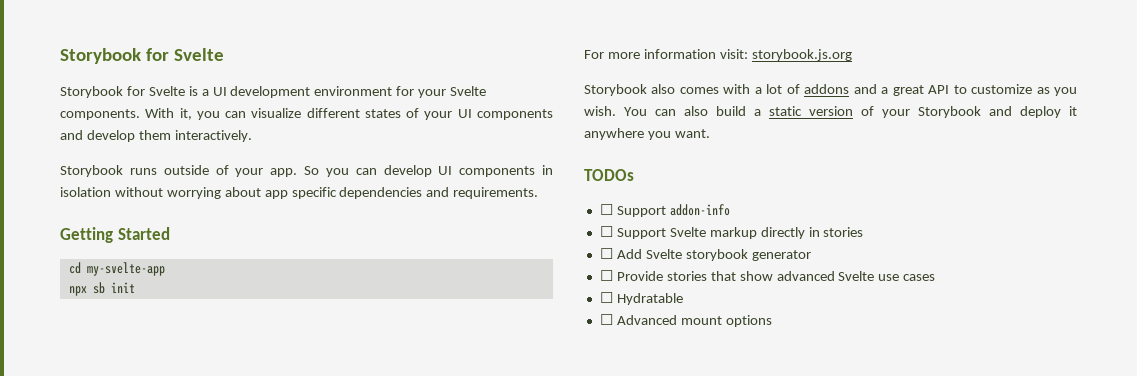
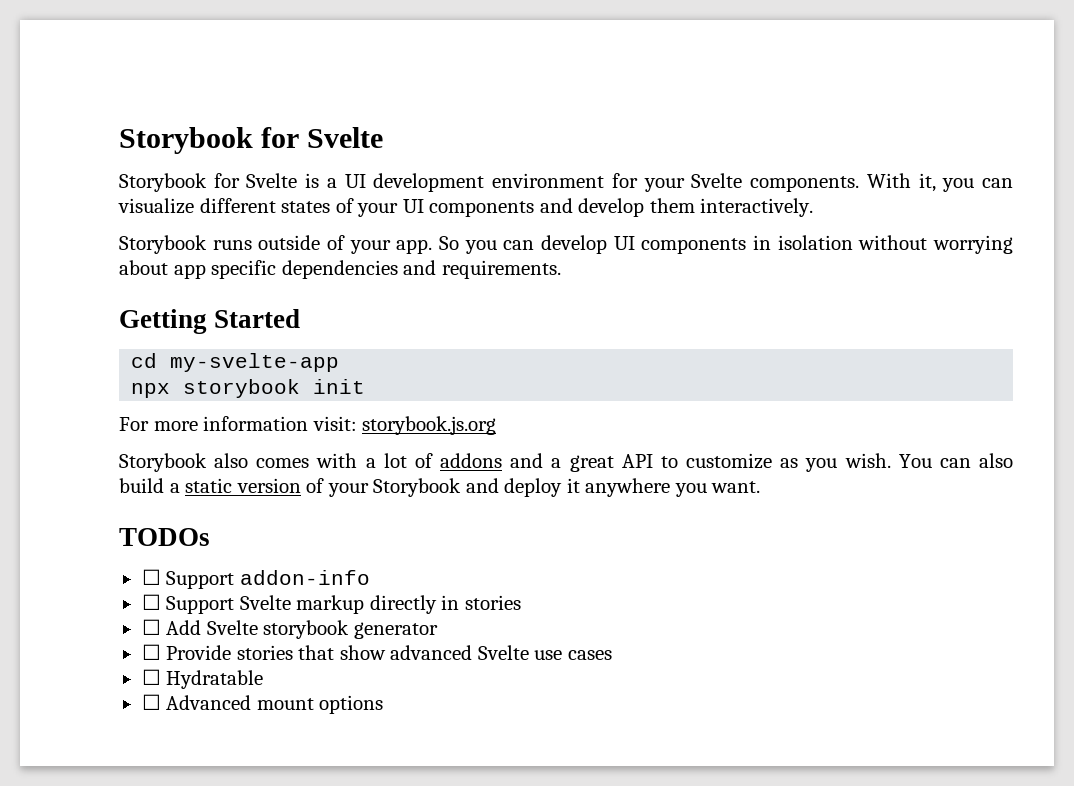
- npx sb init
+ npx storybook init

